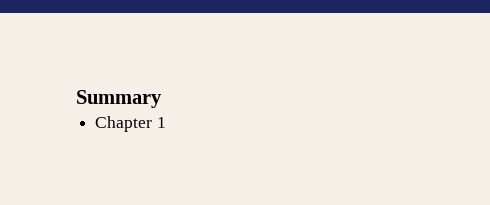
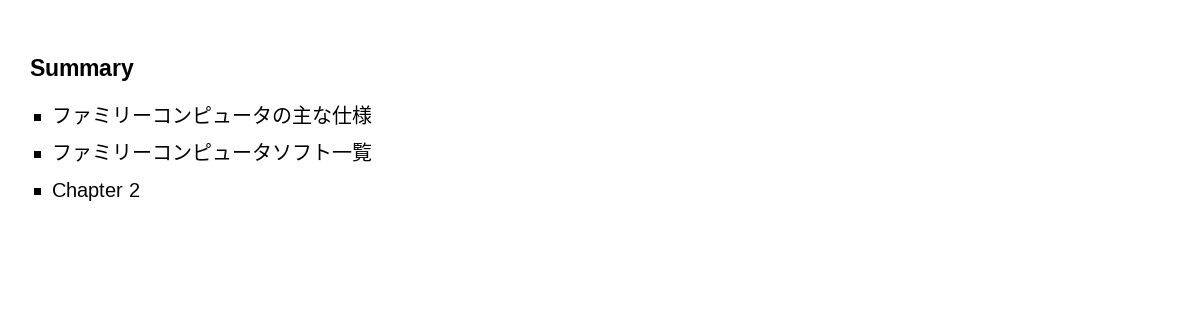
+ ファミリーコンピュータの主な仕様
+ ファミリーコンピュータソフト一覧
- Chapter 1
+ Chapter 2

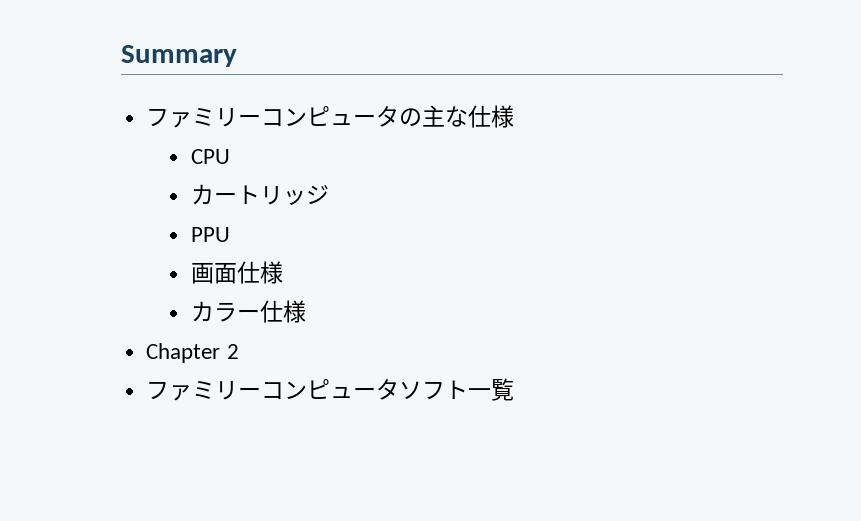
+ CPU
+ カートリッジ
+ PPU
+ 画面仕様
+ カラー仕様
+ Chapter 2
- Chapter 2

